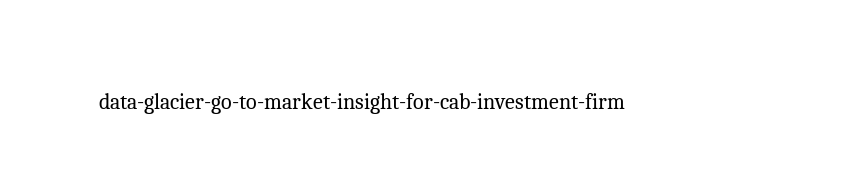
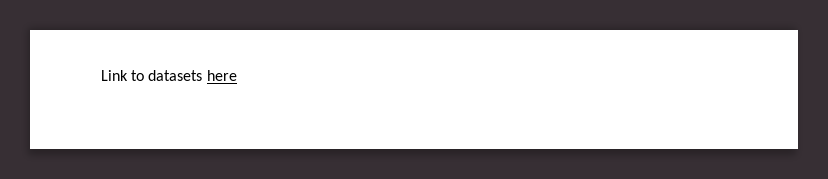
- data-glacier-go-to-market-insight-for-cab-investment-firm
+ Link to datasets here

